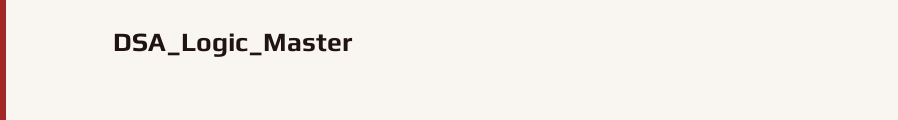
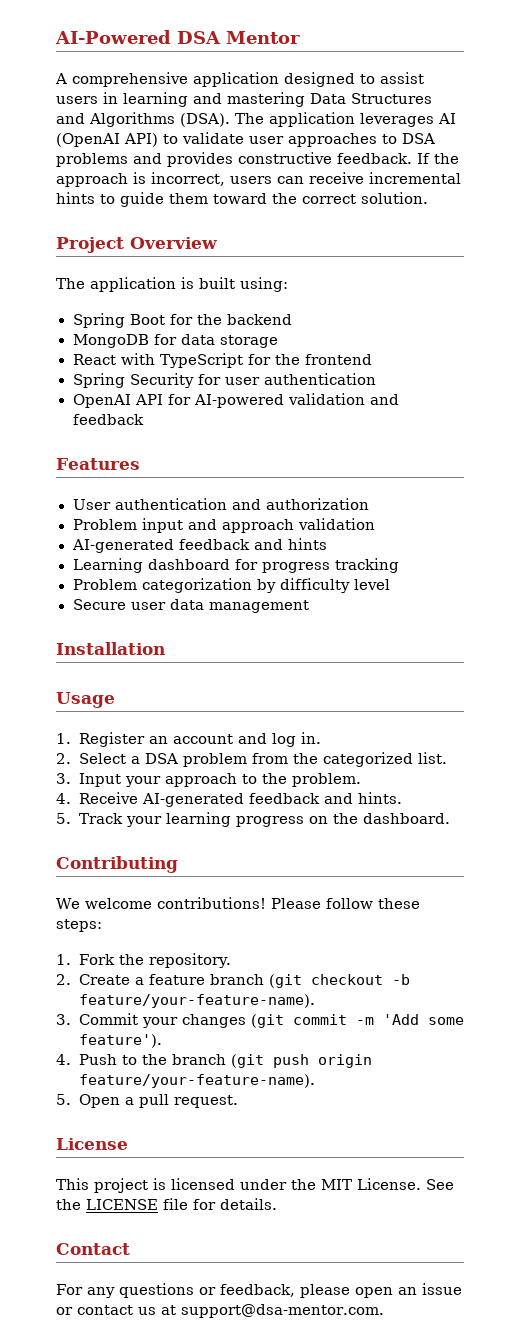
- DSA_Logic_Master
+ AI-Powered DSA Mentor
+ A comprehensive application designed to assist users in learning and mastering Data Structures and Algorithms (DSA). The application leverages AI (OpenAI API) to validate user approaches to DSA problems and provides constructive feedback. If the approach is incorrect, users can receive incremental hints to guide them toward the correct solution.
+ Project Overview
+ The application is built using:
+ Spring Boot for the backend
+ MongoDB for data storage
+ React with TypeScript for the frontend
+ Spring Security for user authentication
+ OpenAI API for AI-powered validation and feedback
+ Features
+ User authentication and authorization
+ Problem input and approach validation
+ AI-generated feedback and hints
+ Learning dashboard for progress tracking
+ Problem categorization by difficulty level
+ Secure user data management
+ Installation
+ Usage
+ 1. Register an account and log in.
+ 2. Select a DSA problem from the categorized list.
+ 3. Input your approach to the problem.
+ 4. Receive AI-generated feedback and hints.
+ 5. Track your learning progress on the dashboard.
+ Contributing
+ We welcome contributions! Please follow these steps:
+ 1. Fork the repository.
+ 2. Create a feature branch (git checkout -b feature/your-feature-name).
+ 3. Commit your changes (git commit -m 'Add some feature').
+ 4. Push to the branch (git push origin feature/your-feature-name).
+ 5. Open a pull request.
+ License
+ This project is licensed under the MIT License. See the LICENSE file for details.
+ Contact
+ For any questions or feedback, please open an issue or contact us at support@dsa-mentor.com.

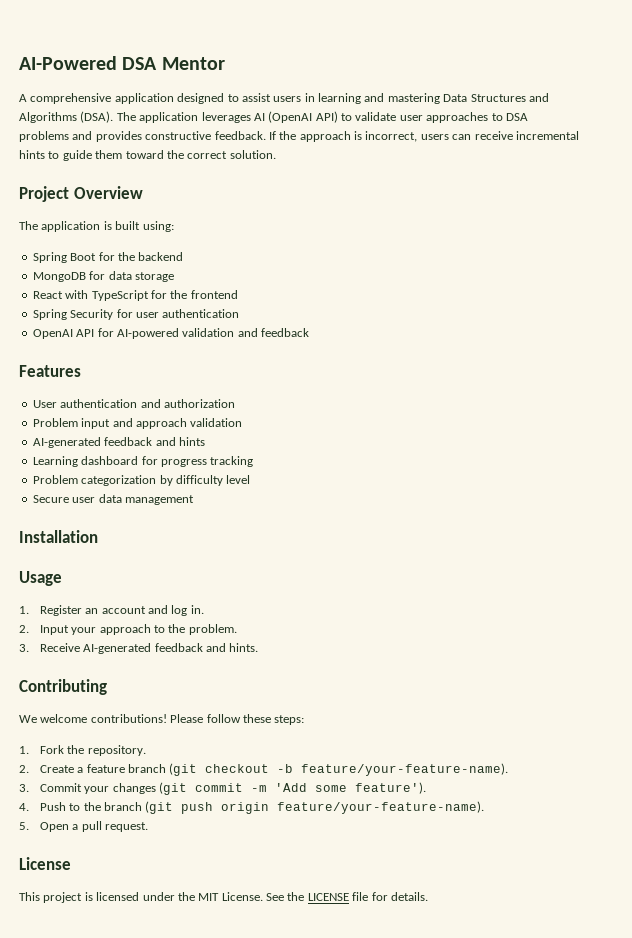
- 2. Select a DSA problem from the categorized list.
- 3. Input your approach to the problem.
+ 2. Input your approach to the problem.
- 4. Receive AI-generated feedback and hints.
+ 3. Receive AI-generated feedback and hints.
- 5. Track your learning progress on the dashboard.
- Contact
- For any questions or feedback, please open an issue or contact us at support@dsa-mentor.com.

